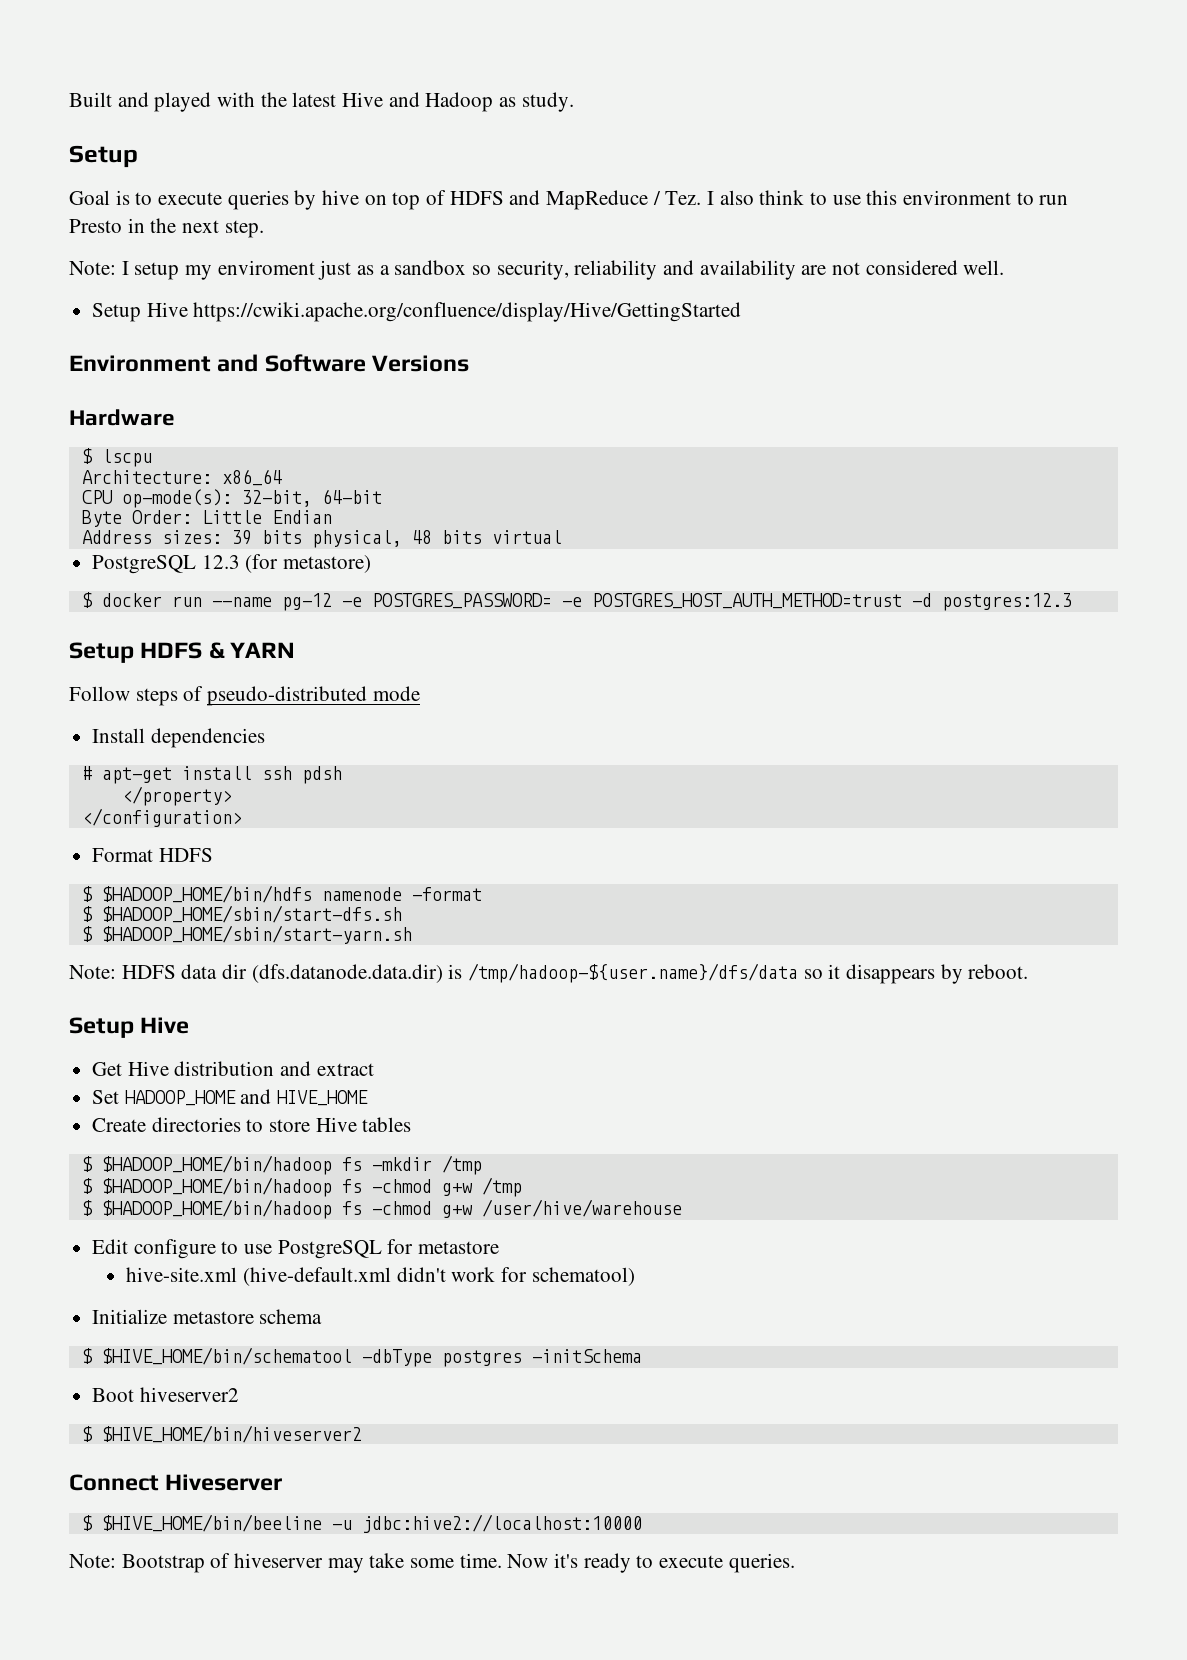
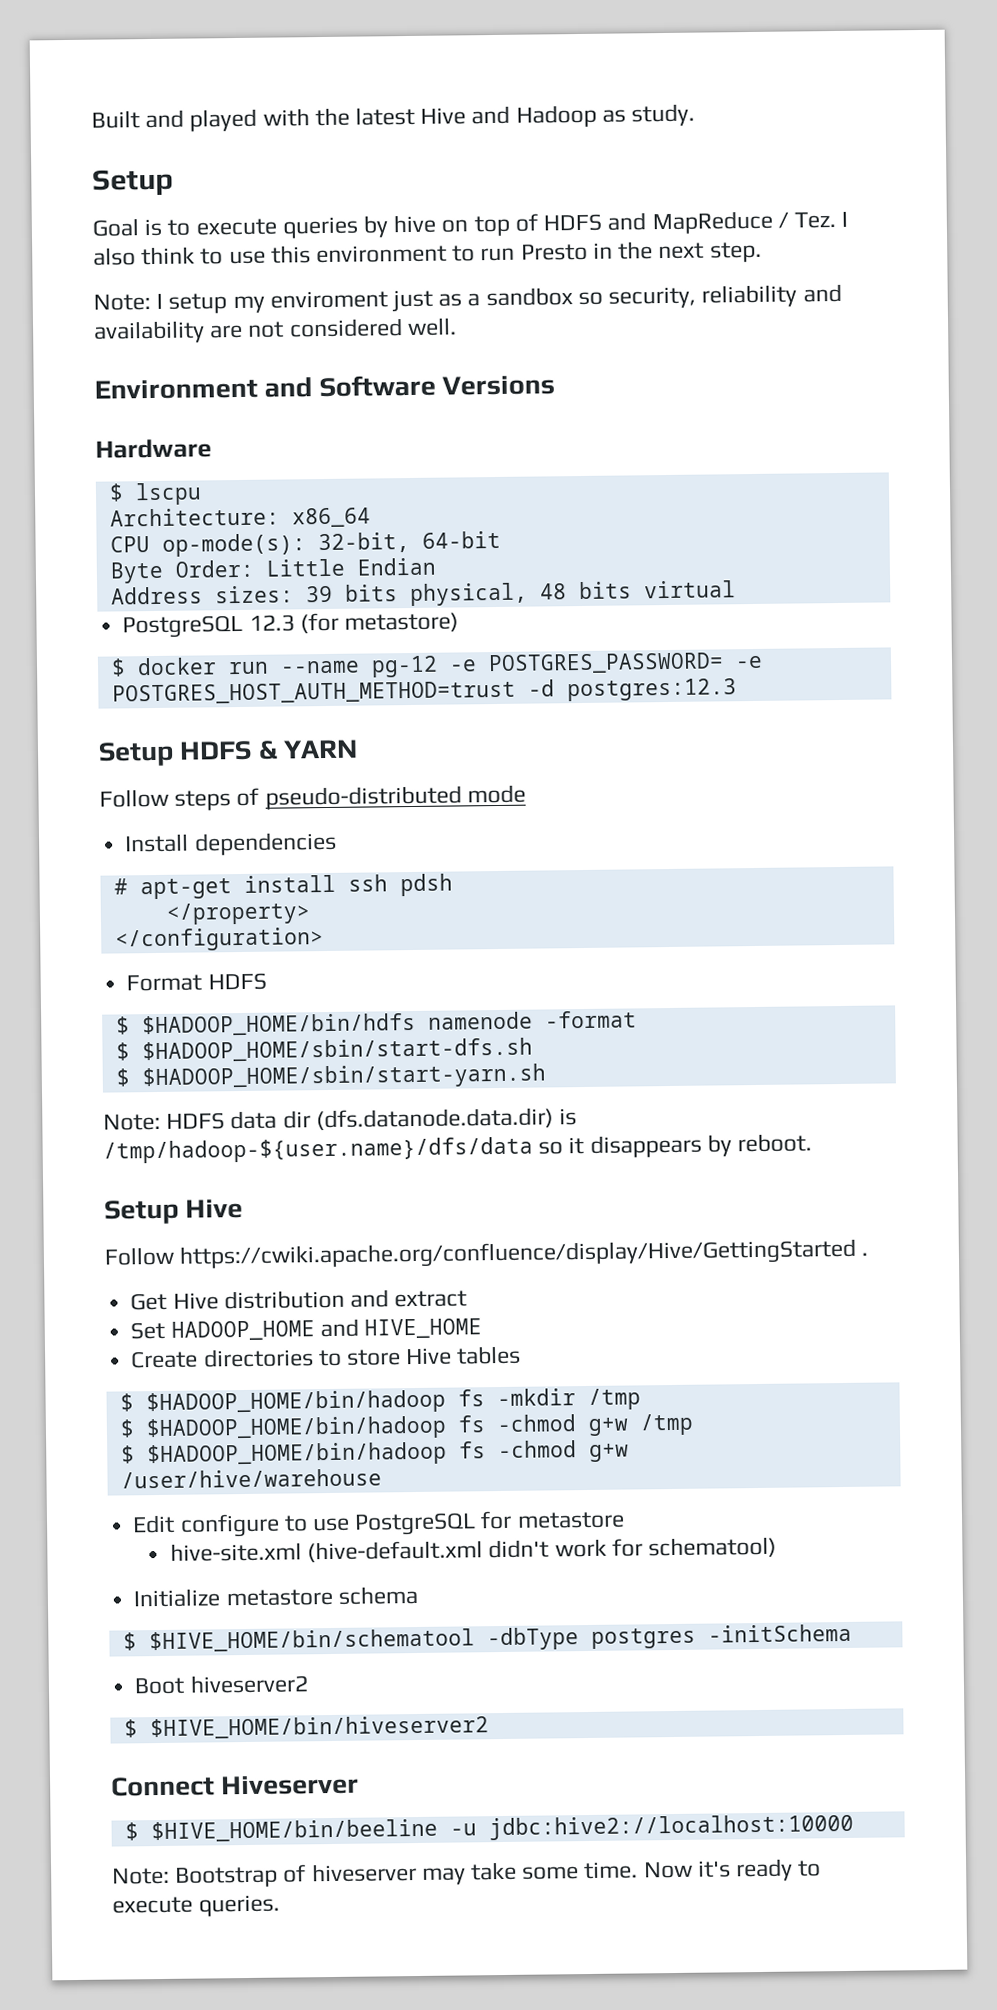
- Setup Hive https://cwiki.apache.org/confluence/display/Hive/GettingStarted
+ Follow https://cwiki.apache.org/confluence/display/Hive/GettingStarted .

